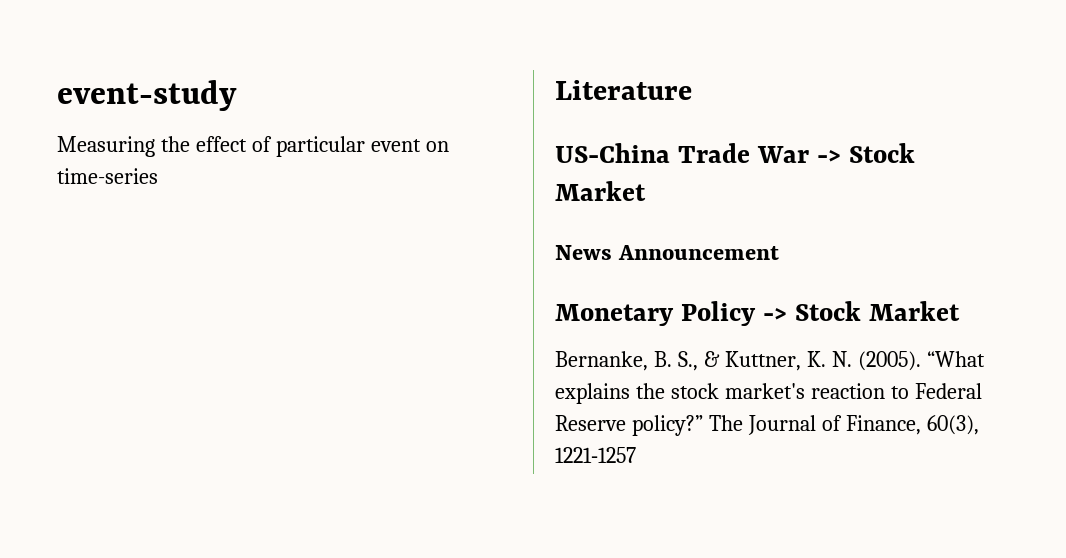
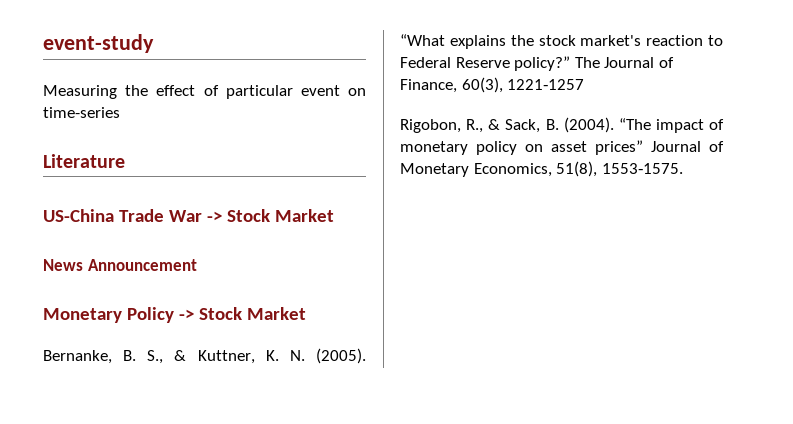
+ Rigobon, R., & Sack, B. (2004). “The impact of monetary policy on asset prices” Journal of Monetary Economics, 51(8), 1553‐1575.

